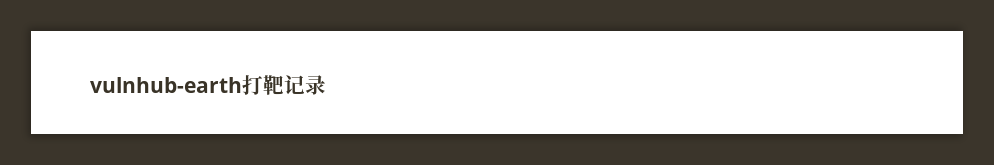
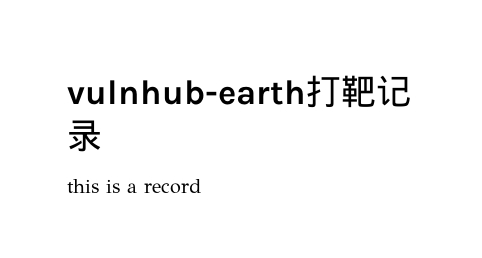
+ this is a record

